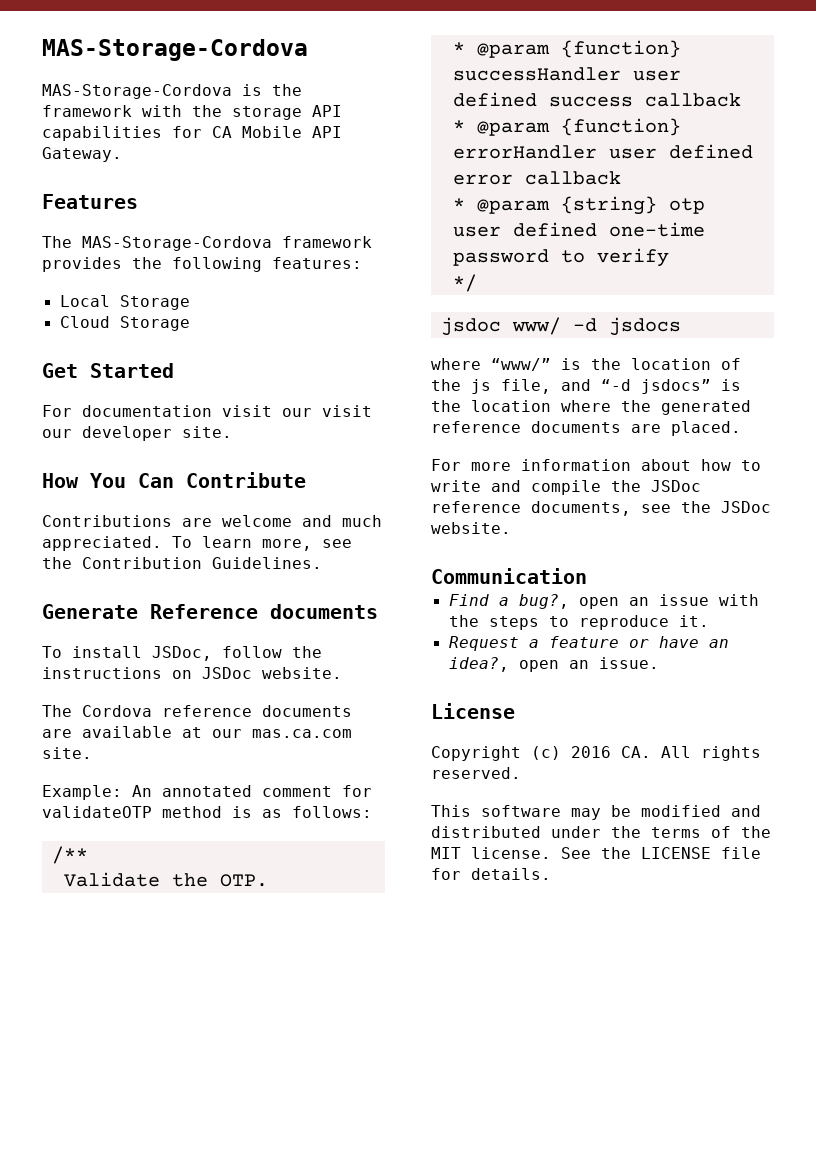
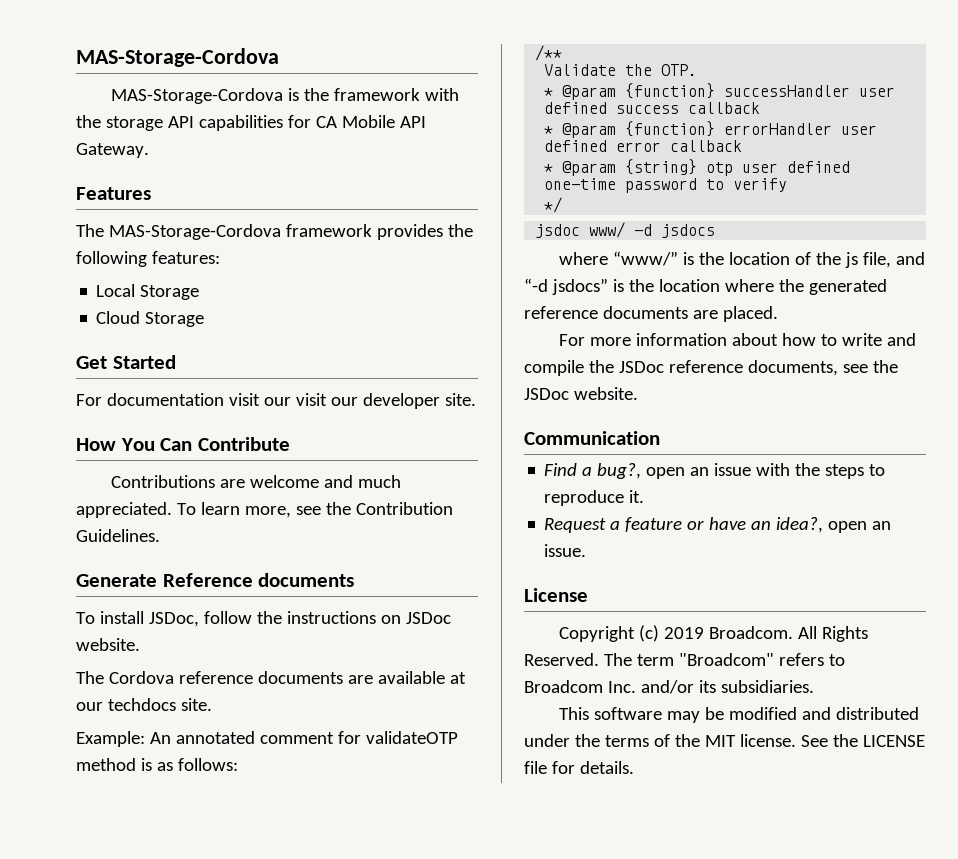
- The Cordova reference documents are available at our mas.ca.com site.
+ The Cordova reference documents are available at our techdocs site.
- Copyright (c) 2016 CA. All rights reserved.
+ Copyright (c) 2019 Broadcom. All Rights Reserved. The term "Broadcom" refers to Broadcom Inc. and/or its subsidiaries.

